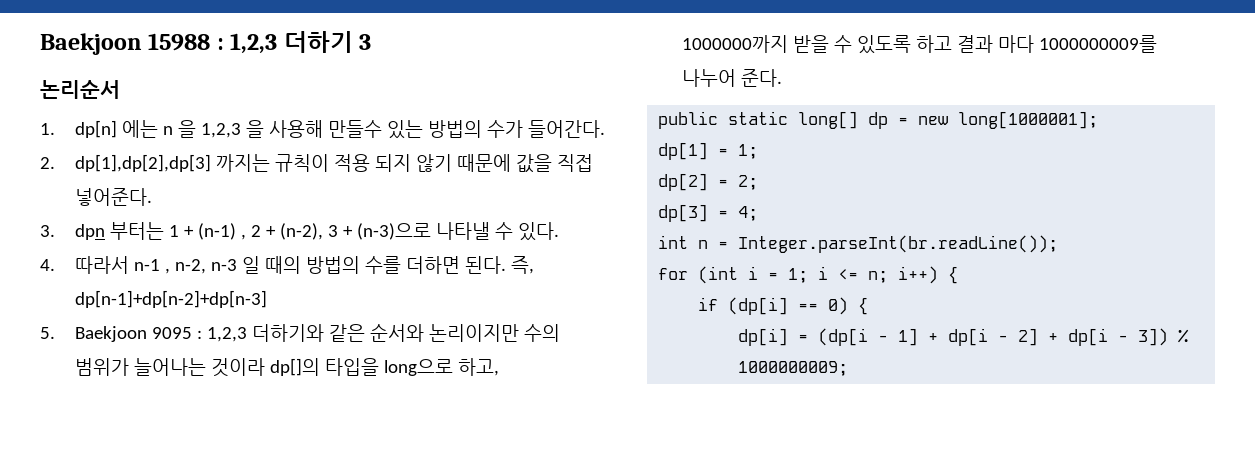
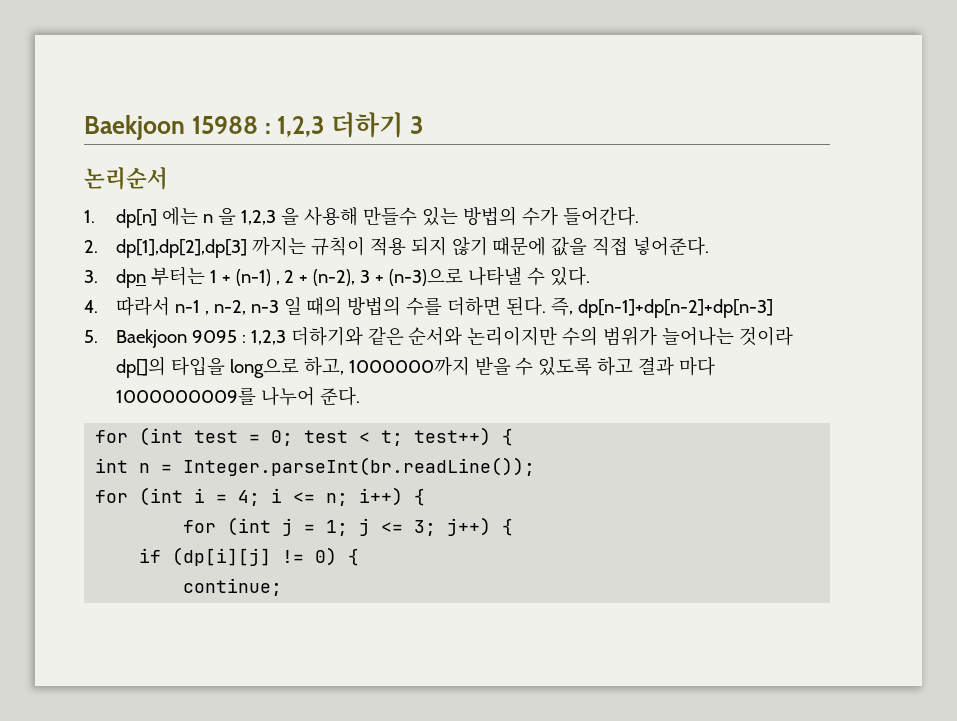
- public static long[] dp = new long[1000001];
- dp[1] = 1;
- dp[2] = 2;
- dp[3] = 4;
+ for (int test = 0; test < t; test++) {
- for (int i = 1; i <= n; i++) {
+ for (int i = 4; i <= n; i++) {
+ for (int j = 1; j <= 3; j++) {
- if (dp[i] == 0) {
+ if (dp[i][j] != 0) {
- dp[i] = (dp[i - 1] + dp[i - 2] + dp[i - 3]) % 1000000009;
+ continue;

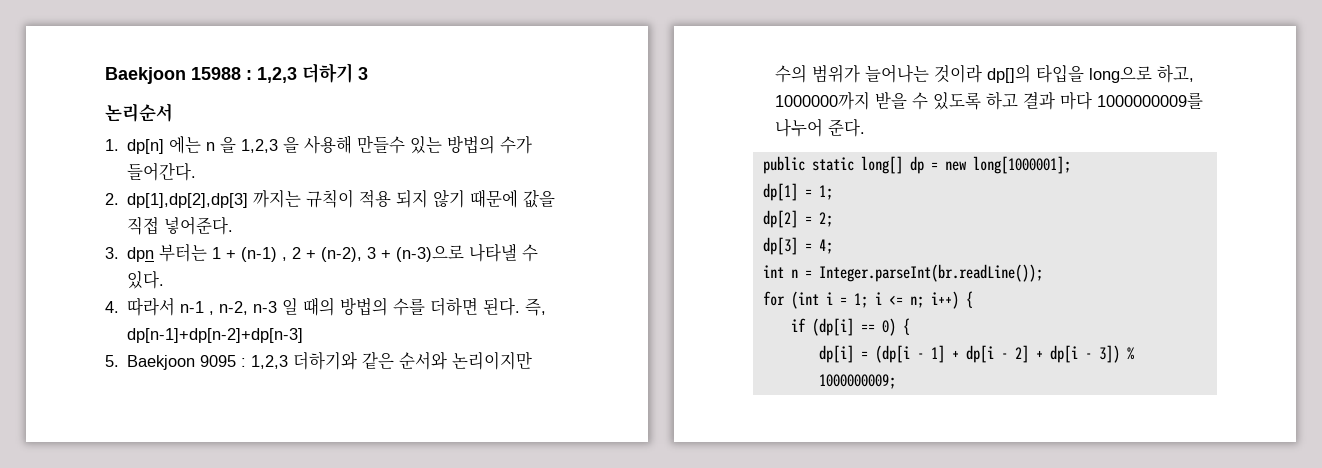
- for (int test = 0; test < t; test++) {
+ public static long[] dp = new long[1000001];
+ dp[1] = 1;
+ dp[2] = 2;
+ dp[3] = 4;
- for (int i = 4; i <= n; i++) {
+ for (int i = 1; i <= n; i++) {
- for (int j = 1; j <= 3; j++) {
- if (dp[i][j] != 0) {
+ if (dp[i] == 0) {
- continue;
+ dp[i] = (dp[i - 1] + dp[i - 2] + dp[i - 3]) % 1000000009;

